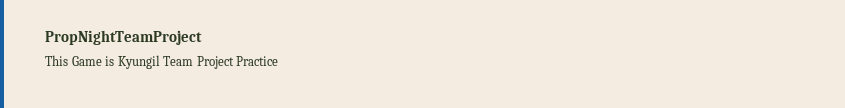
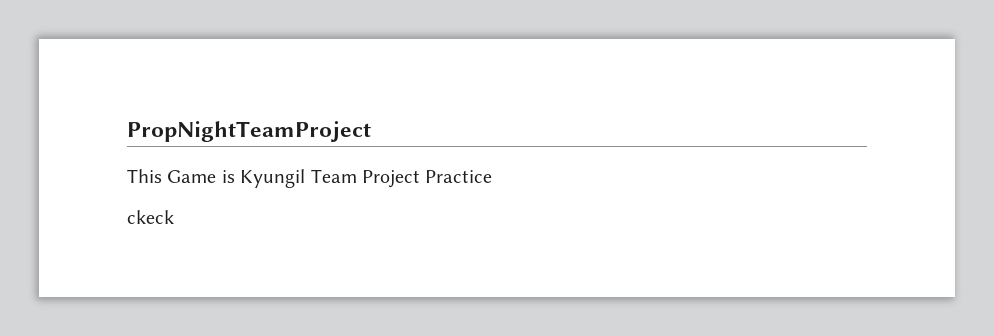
+ ckeck

